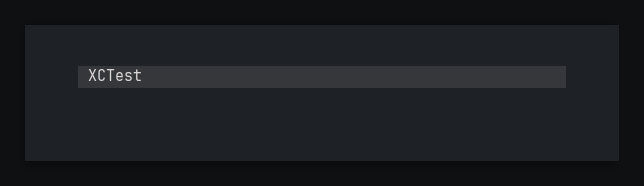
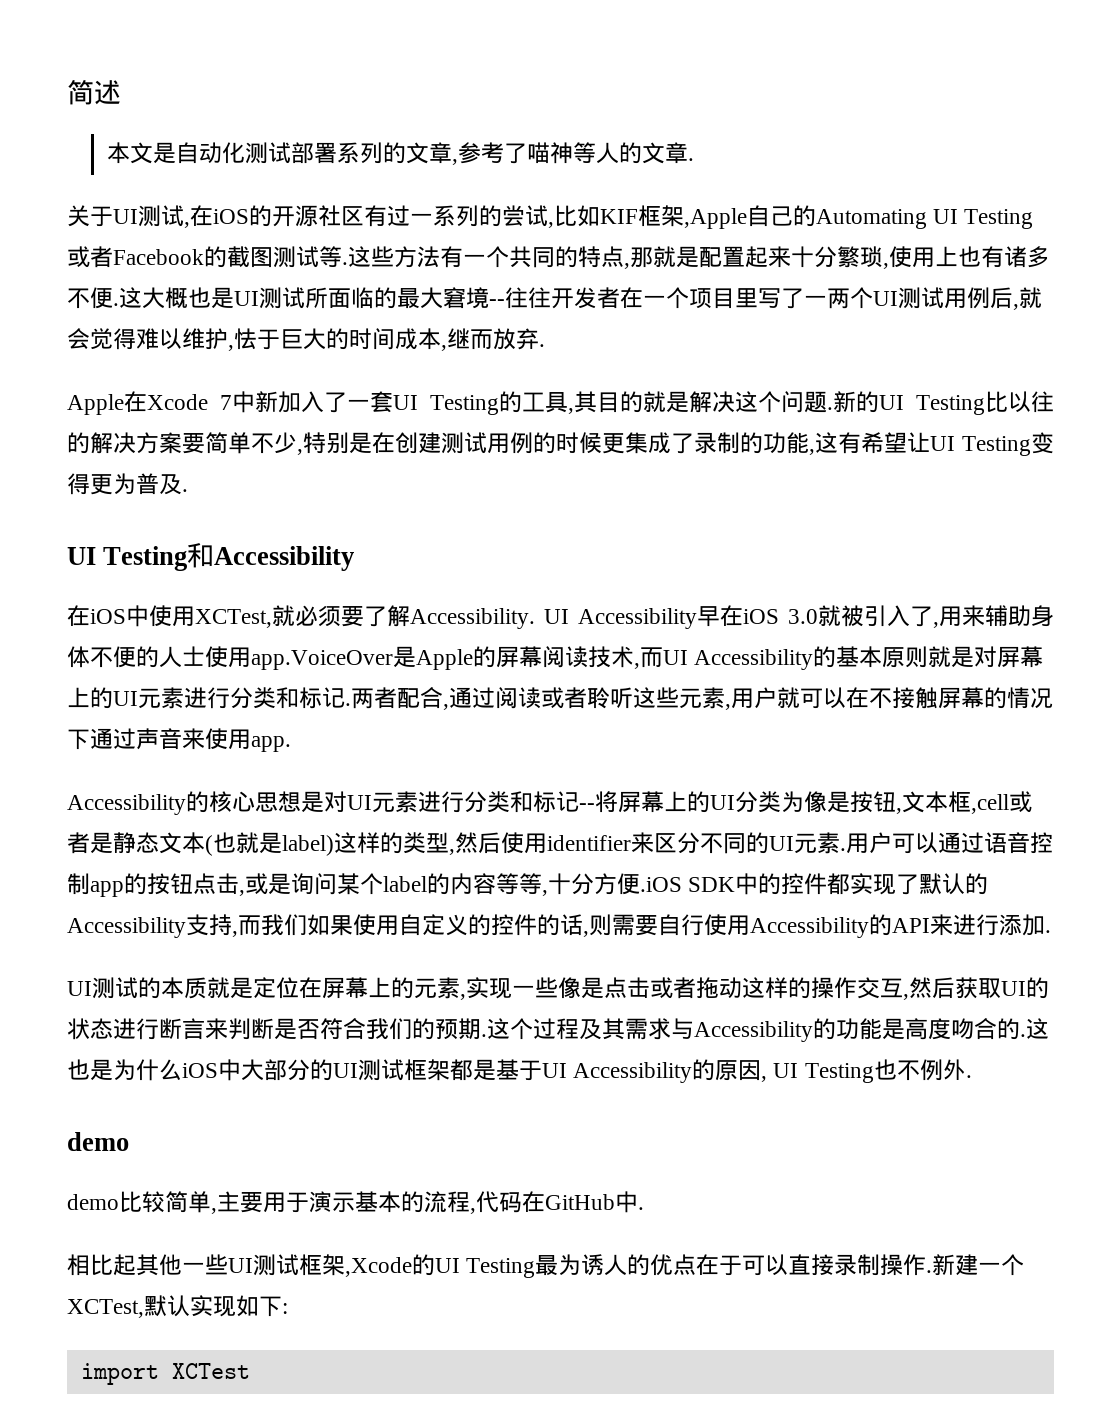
- XCTest
+ 简述
+ 本文是自动化测试部署系列的文章,参考了喵神等人的文章.
+ 关于UI测试,在iOS的开源社区有过一系列的尝试,比如KIF框架,Apple自己的Automating UI Testing或者Facebook的截图测试等.这些方法有一个共同的特点,那就是配置起来十分繁琐,使用上也有诸多不便.这大概也是UI测试所面临的最大窘境--往往开发者在一个项目里写了一两个UI测试用例后,就会觉得难以维护,怯于巨大的时间成本,继而放弃.
+ Apple在Xcode 7中新加入了一套UI Testing的工具,其目的就是解决这个问题.新的UI Testing比以往的解决方案要简单不少,特别是在创建测试用例的时候更集成了录制的功能,这有希望让UI Testing变得更为普及.
+ UI Testing和Accessibility
+ 在iOS中使用XCTest,就必须要了解Accessibility. UI Accessibility早在iOS 3.0就被引入了,用来辅助身体不便的人士使用app.VoiceOver是Apple的屏幕阅读技术,而UI Accessibility的基本原则就是对屏幕上的UI元素进行分类和标记.两者配合,通过阅读或者聆听这些元素,用户就可以在不接触屏幕的情况下通过声音来使用app.
+ Accessibility的核心思想是对UI元素进行分类和标记--将屏幕上的UI分类为像是按钮,文本框,cell或者是静态文本(也就是label)这样的类型,然后使用identifier来区分不同的UI元素.用户可以通过语音控制app的按钮点击,或是询问某个label的内容等等,十分方便.iOS SDK中的控件都实现了默认的Accessibility支持,而我们如果使用自定义的控件的话,则需要自行使用Accessibility的API来进行添加.
+ UI测试的本质就是定位在屏幕上的元素,实现一些像是点击或者拖动这样的操作交互,然后获取UI的状态进行断言来判断是否符合我们的预期.这个过程及其需求与Accessibility的功能是高度吻合的.这也是为什么iOS中大部分的UI测试框架都是基于UI Accessibility的原因, UI Testing也不例外.
+ demo
+ demo比较简单,主要用于演示基本的流程,代码在GitHub中.
+ 相比起其他一些UI测试框架,Xcode的UI Testing最为诱人的优点在于可以直接录制操作.新建一个XCTest,默认实现如下:
+ import XCTest

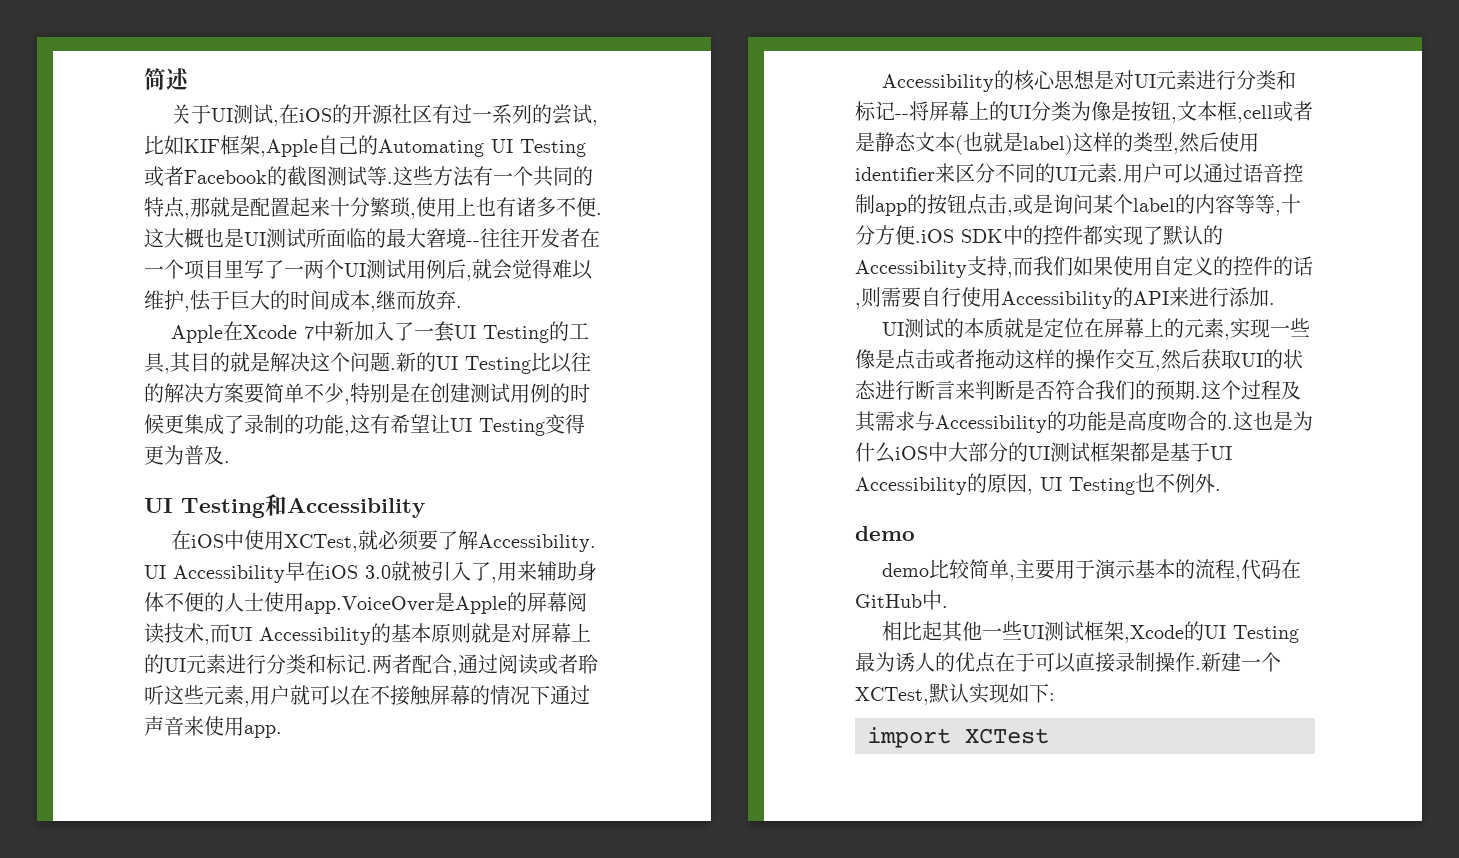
- 本文是自动化测试部署系列的文章,参考了喵神等人的文章.

